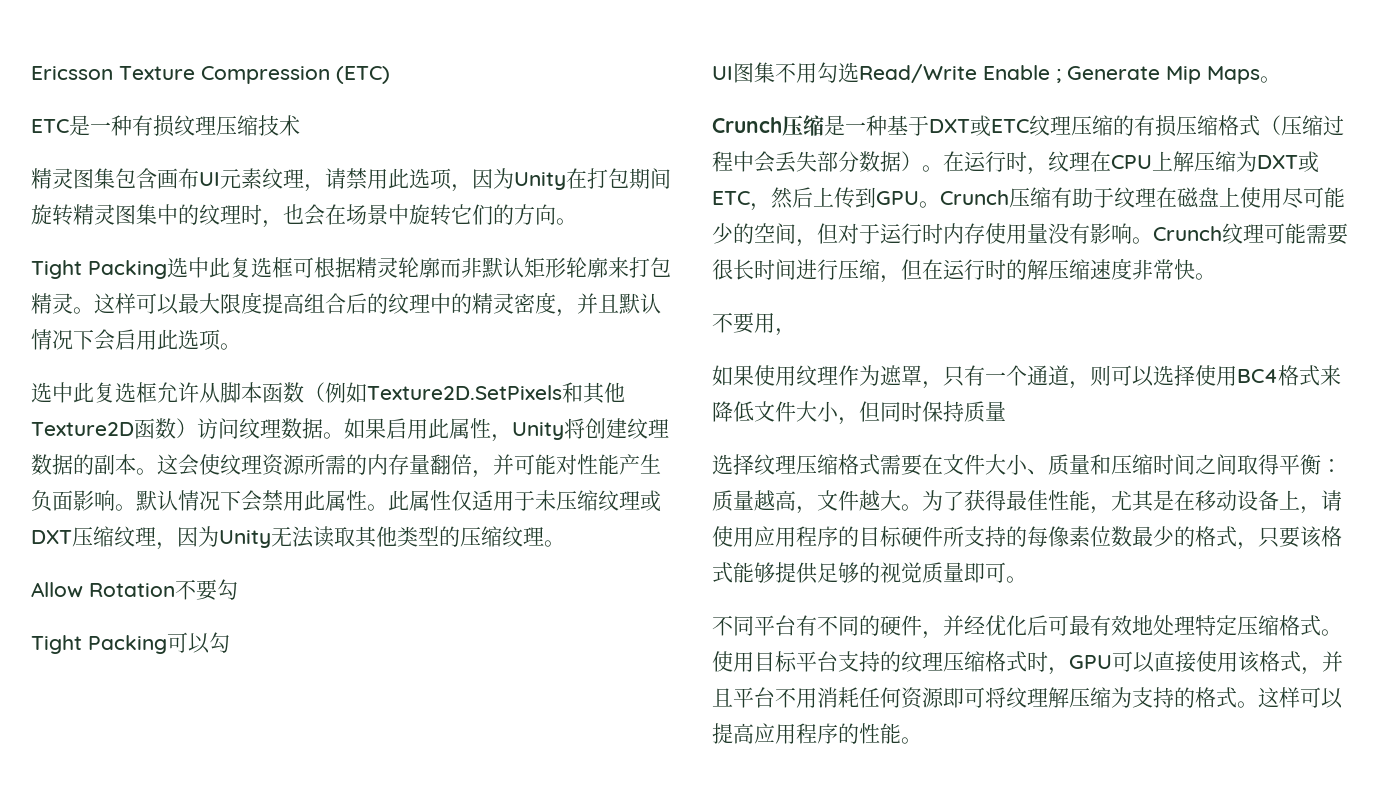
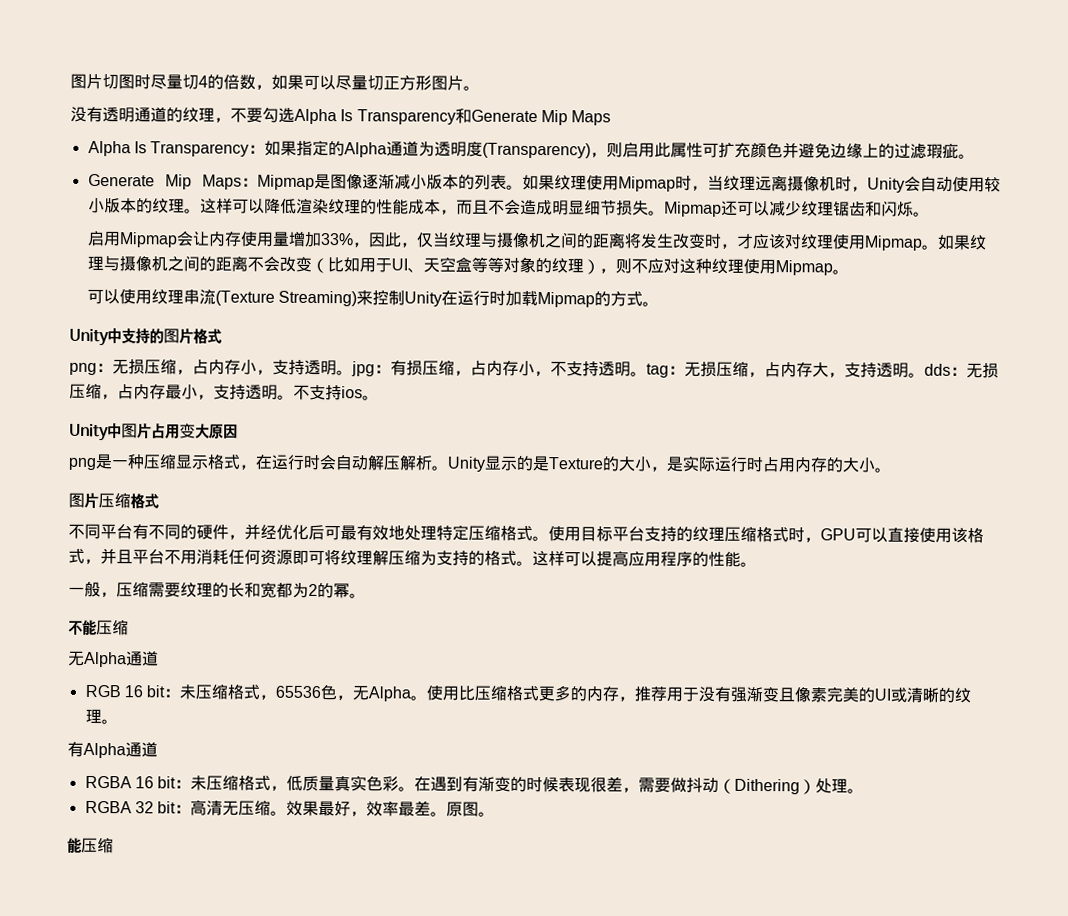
- Ericsson Texture Compression (ETC)
- ETC是一种有损纹理压缩技术
- 精灵图集包含画布UI元素纹理，请禁用此选项，因为Unity在打包期间旋转精灵图集中的纹理时，也会在场景中旋转它们的方向。
- Tight Packing选中此复选框可根据精灵轮廓而非默认矩形轮廓来打包精灵。这样可以最大限度提高组合后的纹理中的精灵密度，并且默认情况下会启用此选项。
- 选中此复选框允许从脚本函数（例如Texture2D.SetPixels和其他Texture2D函数）访问纹理数据。如果启用此属性，Unity将创建纹理数据的副本。这会使纹理资源所需的内存量翻倍，并可能对性能产生负面影响。默认情况下会禁用此属性。此属性仅适用于未压缩纹理或DXT压缩纹理，因为Unity无法读取其他类型的压缩纹理。
- Allow Rotation不要勾
- Tight Packing可以勾
- UI图集不用勾选Read/Write Enable ; Generate Mip Maps。
- Crunch压缩是一种基于DXT或ETC纹理压缩的有损压缩格式（压缩过程中会丢失部分数据）。在运行时，纹理在CPU上解压缩为DXT或ETC，然后上传到GPU。Crunch压缩有助于纹理在磁盘上使用尽可能少的空间，但对于运行时内存使用量没有影响。Crunch纹理可能需要很长时间进行压缩，但在运行时的解压缩速度非常快。
- 不要用，
- 如果使用纹理作为遮罩，只有一个通道，则可以选择使用BC4格式来降低文件大小，但同时保持质量
- 选择纹理压缩格式需要在文件大小、质量和压缩时间之间取得平衡：质量越高，文件越大。为了获得最佳性能，尤其是在移动设备上，请使用应用程序的目标硬件所支持的每像素位数最少的格式，只要该格式能够提供足够的视觉质量即可。
+ 图片切图时尽量切4的倍数，如果可以尽量切正方形图片。
+ 没有透明通道的纹理，不要勾选Alpha Is Transparency和Generate Mip Maps
+ Alpha Is Transparency：如果指定的Alpha通道为透明度(Transparency)，则启用此属性可扩充颜色并避免边缘上的过滤瑕疵。
+ Generate Mip Maps：Mipmap是图像逐渐减小版本的列表。如果纹理使用Mipmap时，当纹理远离摄像机时，Unity会自动使用较小版本的纹理。这样可以降低渲染纹理的性能成本，而且不会造成明显细节损失。Mipmap还可以减少纹理锯齿和闪烁。
+ 启用Mipmap会让内存使用量增加33%，因此，仅当纹理与摄像机之间的距离将发生改变时，才应该对纹理使用Mipmap。如果纹理与摄像机之间的距离不会改变（比如用于UI、天空盒等等对象的纹理），则不应对这种纹理使用Mipmap。
+ 可以使用纹理串流(Texture Streaming)来控制Unity在运行时加载Mipmap的方式。
+ Unity中支持的图片格式
+ png：无损压缩，占内存小，支持透明。jpg：有损压缩，占内存小，不支持透明。tag：无损压缩，占内存大，支持透明。dds：无损压缩，占内存最小，支持透明。不支持ios。
+ Unity中图片占用变大原因
+ png是一种压缩显示格式，在运行时会自动解压解析。Unity显示的是Texture的大小，是实际运行时占用内存的大小。
+ 图片压缩格式
+ 一般，压缩需要纹理的长和宽都为2的幂。
+ 不能压缩
+ 无Alpha通道
+ RGB 16 bit：未压缩格式，65536色，无Alpha。使用比压缩格式更多的内存，推荐用于没有强渐变且像素完美的UI或清晰的纹理。
+ 有Alpha通道
+ RGBA 16 bit：未压缩格式，低质量真实色彩。在遇到有渐变的时候表现很差，需要做抖动（Dithering）处理。
+ RGBA 32 bit：高清无压缩。效果最好，效率最差。原图。
+ 能压缩

